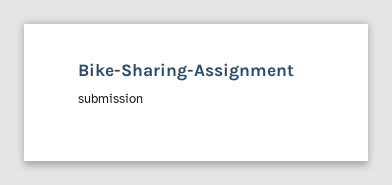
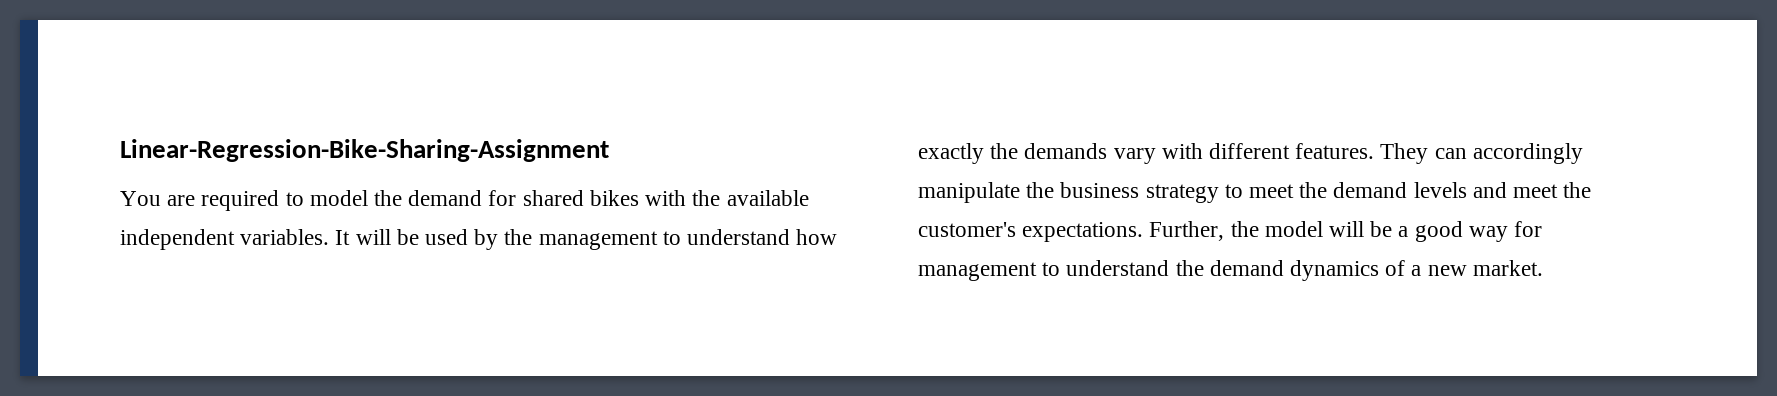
- Bike-Sharing-Assignment
- submission
+ Linear-Regression-Bike-Sharing-Assignment
+ You are required to model the demand for shared bikes with the available independent variables. It will be used by the management to understand how exactly the demands vary with different features. They can accordingly manipulate the business strategy to meet the demand levels and meet the customer's expectations. Further, the model will be a good way for management to understand the demand dynamics of a new market.

